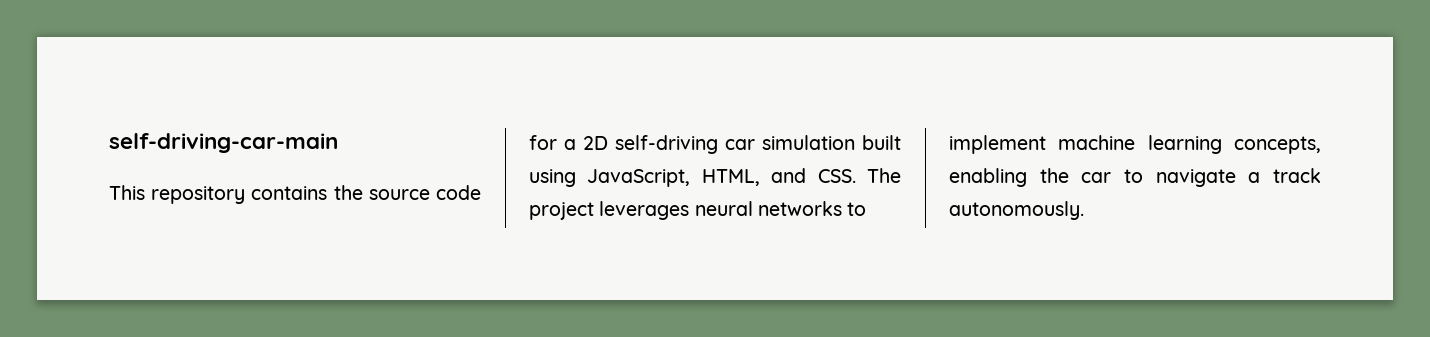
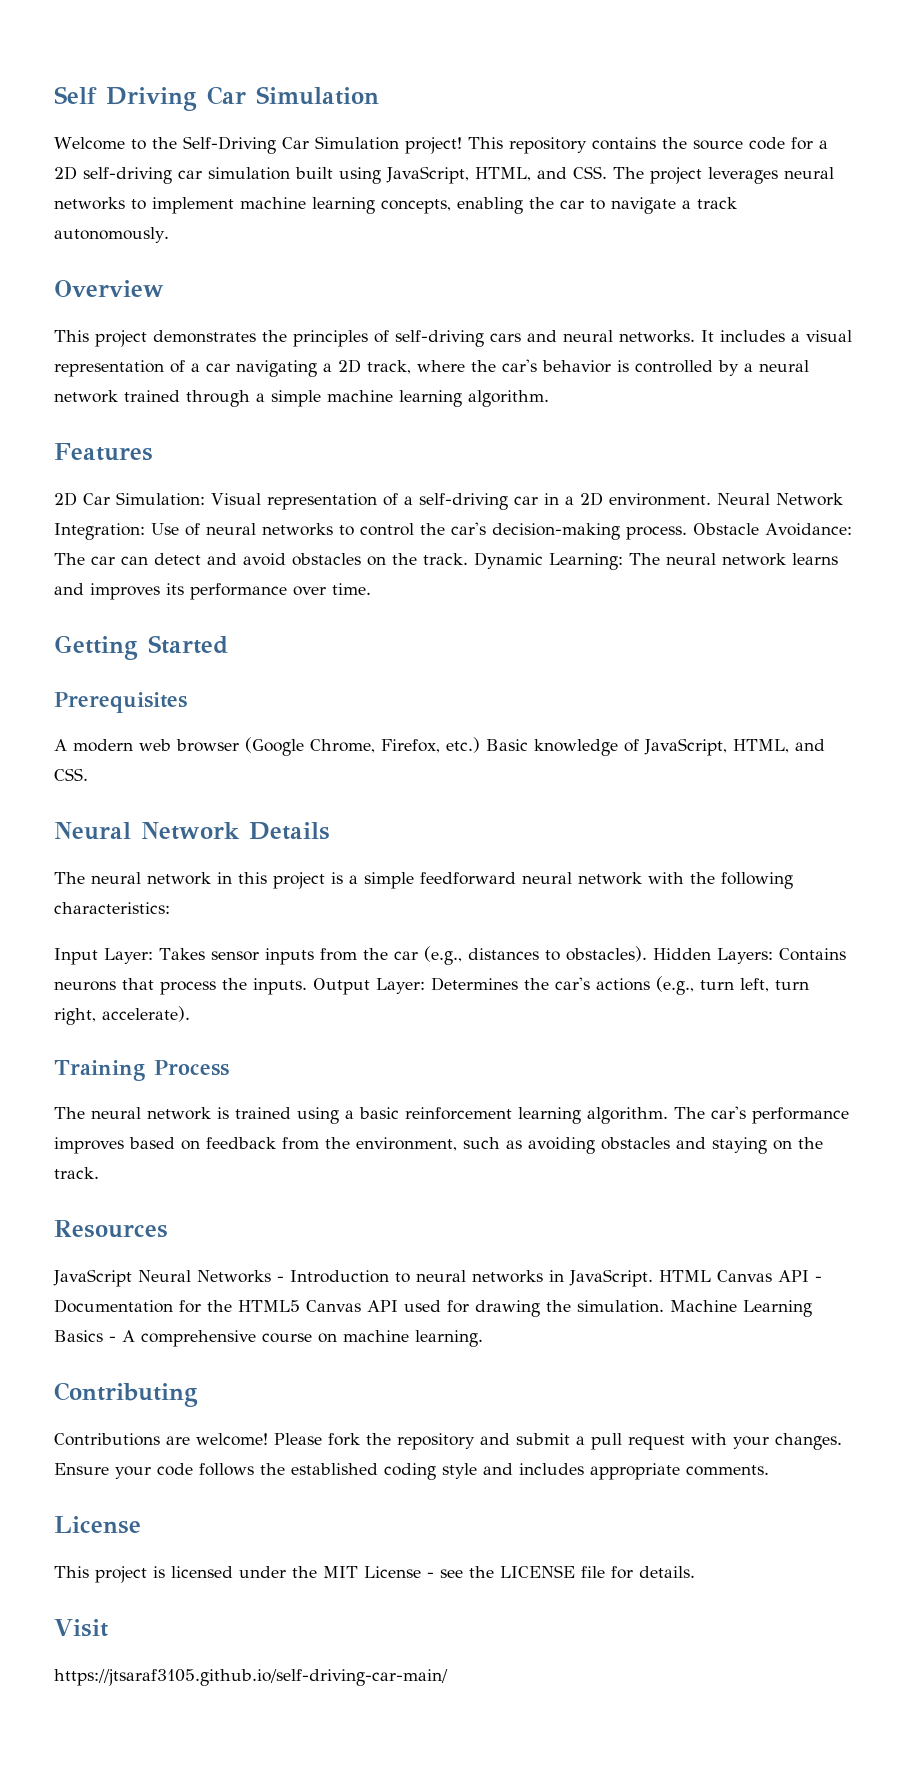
- self-driving-car-main
- This repository contains the source code for a 2D self-driving car simulation built using JavaScript, HTML, and CSS. The project leverages neural networks to implement machine learning concepts, enabling the car to navigate a track autonomously.
+ Self Driving Car Simulation
+ Welcome to the Self-Driving Car Simulation project! This repository contains the source code for a 2D self-driving car simulation built using JavaScript, HTML, and CSS. The project leverages neural networks to implement machine learning concepts, enabling the car to navigate a track autonomously.
+ Overview
+ This project demonstrates the principles of self-driving cars and neural networks. It includes a visual representation of a car navigating a 2D track, where the car's behavior is controlled by a neural network trained through a simple machine learning algorithm.
+ Features
+ 2D Car Simulation: Visual representation of a self-driving car in a 2D environment. Neural Network Integration: Use of neural networks to control the car's decision-making process. Obstacle Avoidance: The car can detect and avoid obstacles on the track. Dynamic Learning: The neural network learns and improves its performance over time.
+ Getting Started
+ Prerequisites
+ A modern web browser (Google Chrome, Firefox, etc.) Basic knowledge of JavaScript, HTML, and CSS.
+ Neural Network Details
+ The neural network in this project is a simple feedforward neural network with the following characteristics:
+ Input Layer: Takes sensor inputs from the car (e.g., distances to obstacles). Hidden Layers: Contains neurons that process the inputs. Output Layer: Determines the car's actions (e.g., turn left, turn right, accelerate).
+ Training Process
+ The neural network is trained using a basic reinforcement learning algorithm. The car's performance improves based on feedback from the environment, such as avoiding obstacles and staying on the track.
+ Resources
+ JavaScript Neural Networks - Introduction to neural networks in JavaScript. HTML Canvas API - Documentation for the HTML5 Canvas API used for drawing the simulation. Machine Learning Basics - A comprehensive course on machine learning.
+ Contributing
+ Contributions are welcome! Please fork the repository and submit a pull request with your changes. Ensure your code follows the established coding style and includes appropriate comments.
+ License
+ This project is licensed under the MIT License - see the LICENSE file for details.
+ Visit
+ https://jtsaraf3105.github.io/self-driving-car-main/

